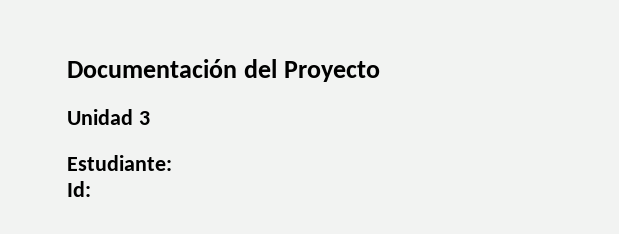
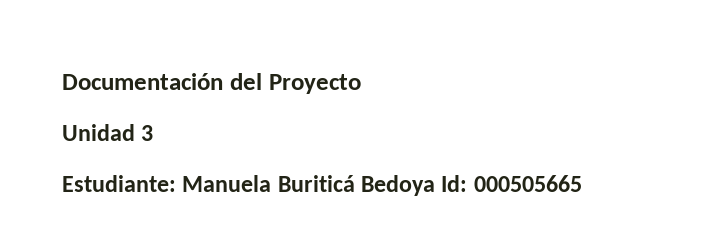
- Estudiante:
- Id:
+ Estudiante: Manuela Buriticá Bedoya Id: 000505665

